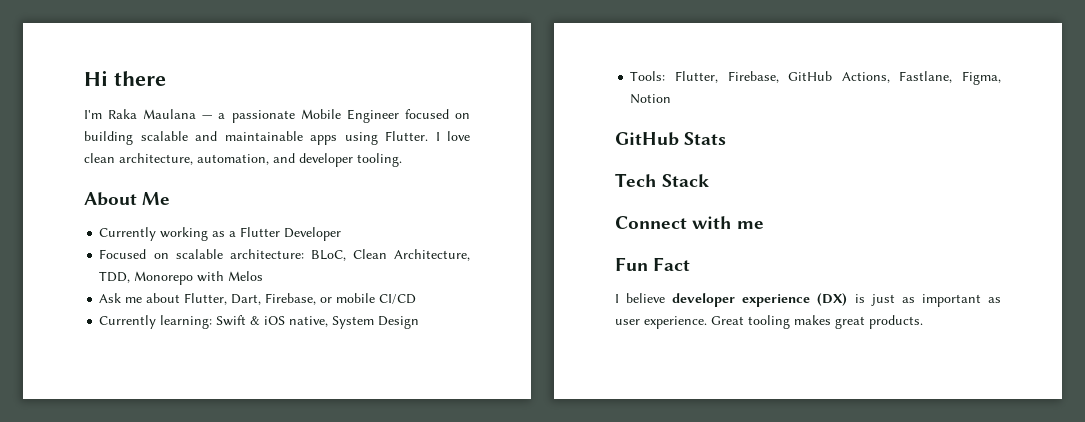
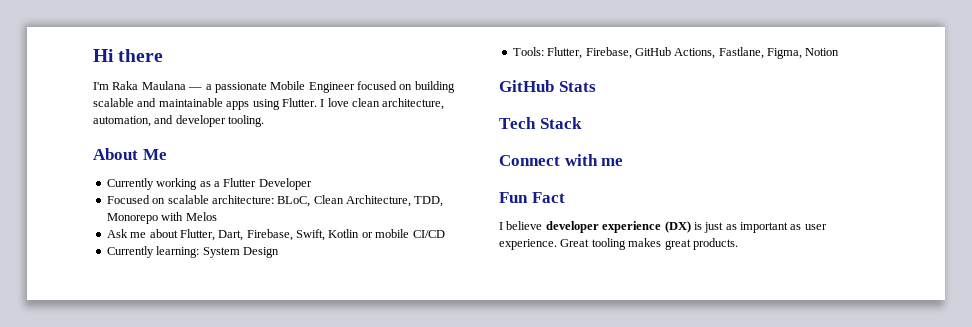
- Ask me about Flutter, Dart, Firebase, or mobile CI/CD
+ Ask me about Flutter, Dart, Firebase, Swift, Kotlin or mobile CI/CD
- Currently learning: Swift & iOS native, System Design
+ Currently learning: System Design

